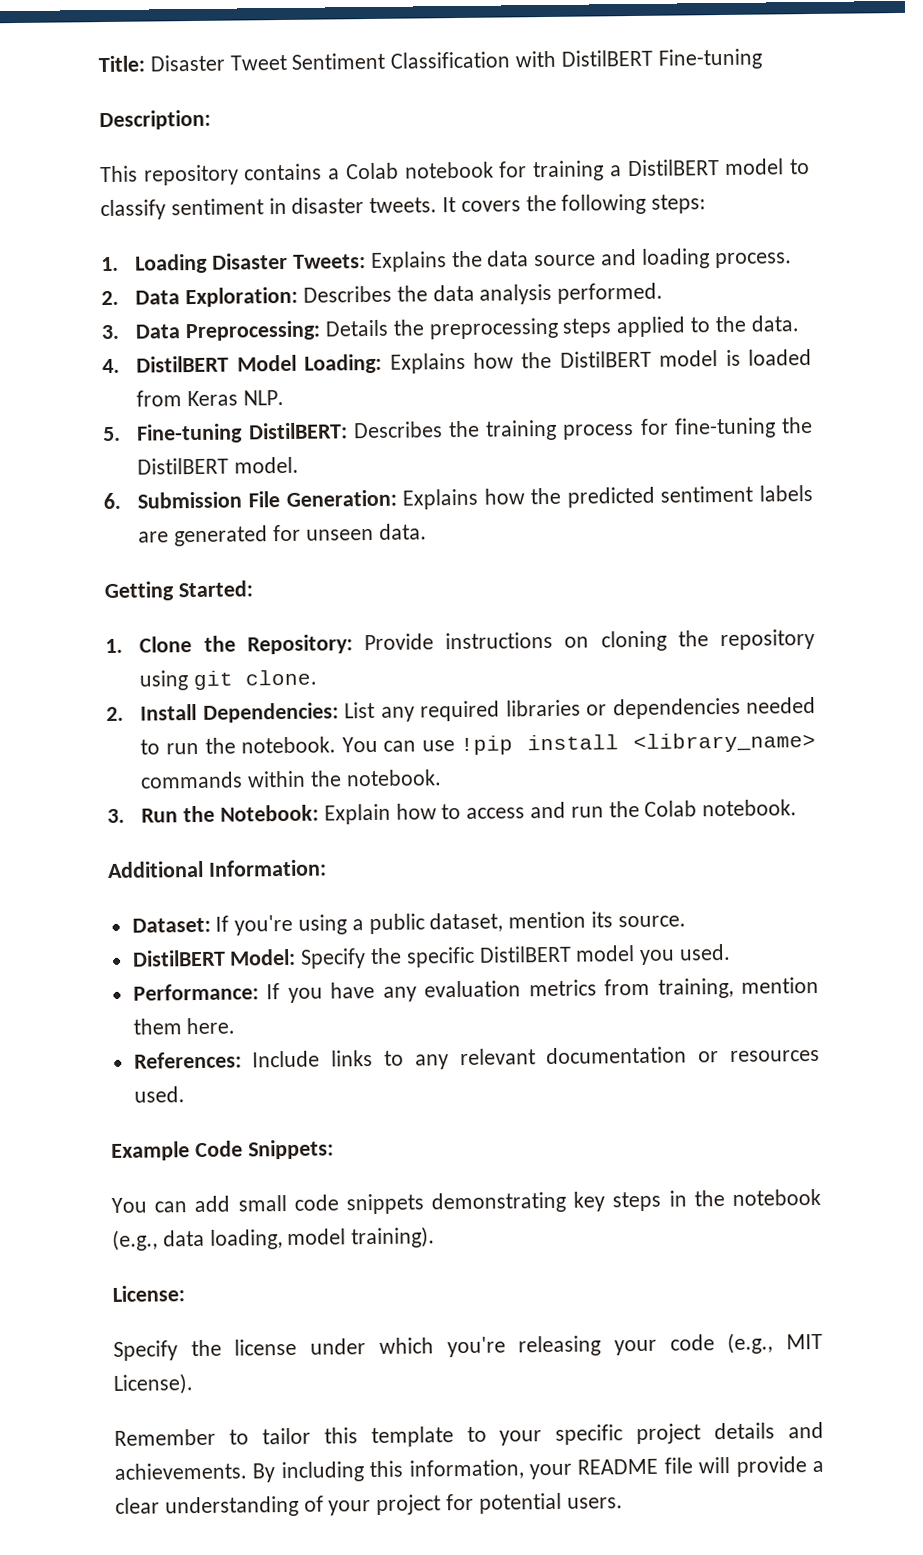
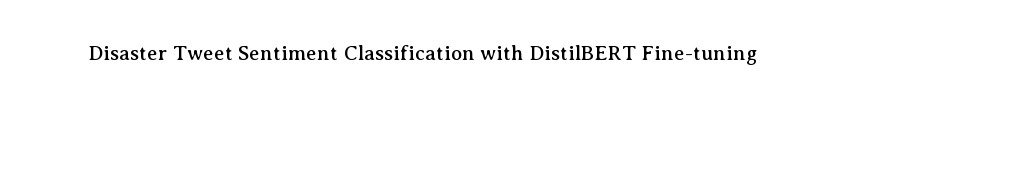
- Title: Disaster Tweet Sentiment Classification with DistilBERT Fine-tuning
+ Disaster Tweet Sentiment Classification with DistilBERT Fine-tuning
- Description:
- This repository contains a Colab notebook for training a DistilBERT model to classify sentiment in disaster tweets. It covers the following steps:
- 1. Loading Disaster Tweets: Explains the data source and loading process.
- 2. Data Exploration: Describes the data analysis performed.
- 3. Data Preprocessing: Details the preprocessing steps applied to the data.
- 4. DistilBERT Model Loading: Explains how the DistilBERT model is loaded from Keras NLP.
- 5. Fine-tuning DistilBERT: Describes the training process for fine-tuning the DistilBERT model.
- 6. Submission File Generation: Explains how the predicted sentiment labels are generated for unseen data.
- Getting Started:
- 1. Clone the Repository: Provide instructions on cloning the repository using git clone.
- 2. Install Dependencies: List any required libraries or dependencies needed to run the notebook. You can use !pip install <library_name> commands within the notebook.
- 3. Run the Notebook: Explain how to access and run the Colab notebook.
- Additional Information:
- Dataset: If you're using a public dataset, mention its source.
- DistilBERT Model: Specify the specific DistilBERT model you used.
- Performance: If you have any evaluation metrics from training, mention them here.
- References: Include links to any relevant documentation or resources used.
- Example Code Snippets:
- You can add small code snippets demonstrating key steps in the notebook (e.g., data loading, model training).
- License:
- Specify the license under which you're releasing your code (e.g., MIT License).
- Remember to tailor this template to your specific project details and achievements. By including this information, your README file will provide a clear understanding of your project for potential users.

